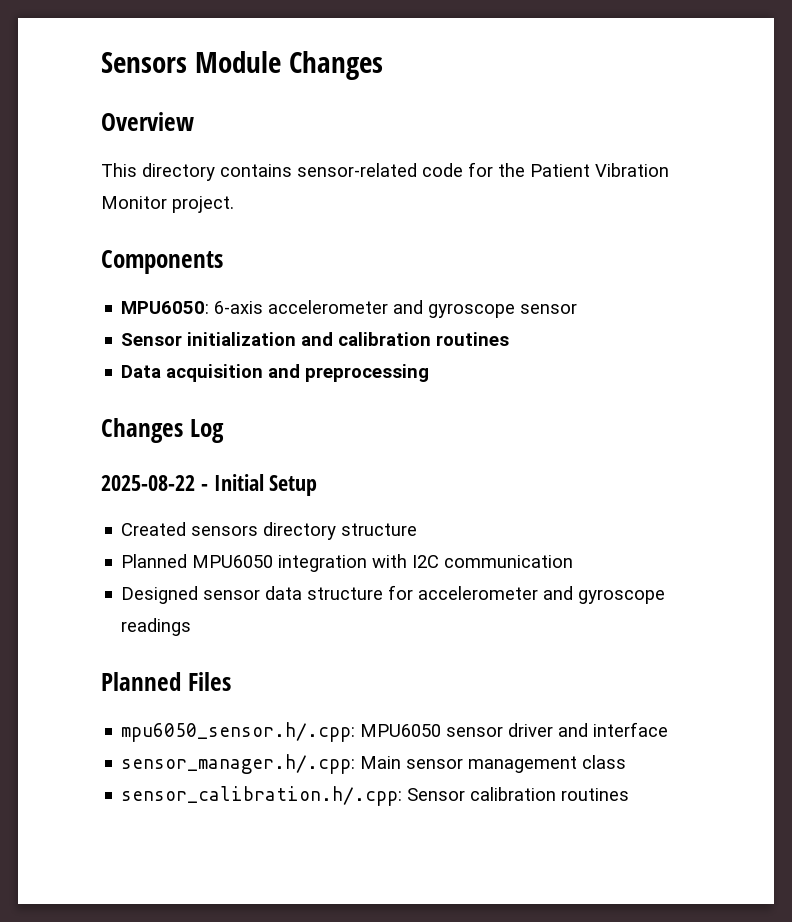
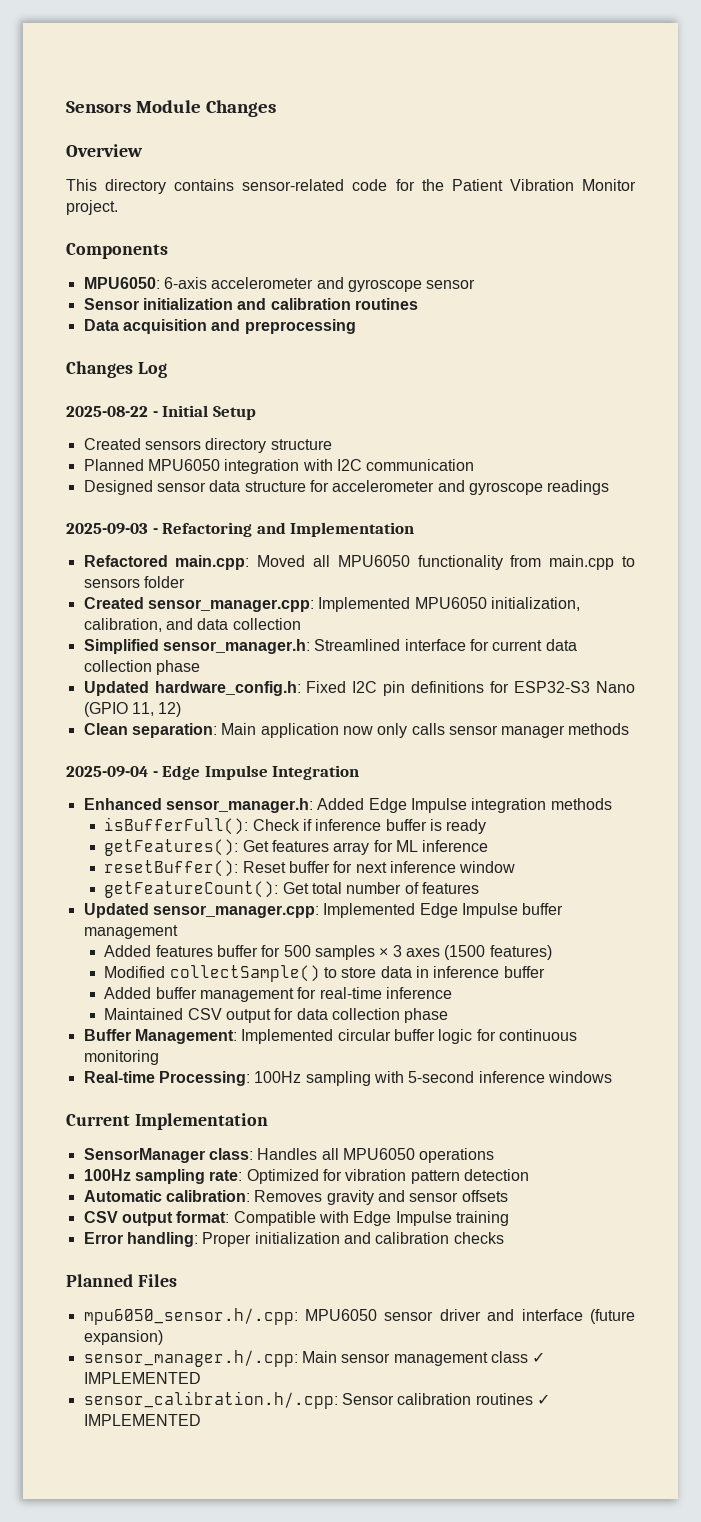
+ 2025-09-03 - Refactoring and Implementation
+ Refactored main.cpp: Moved all MPU6050 functionality from main.cpp to sensors folder
+ Created sensor_manager.cpp: Implemented MPU6050 initialization, calibration, and data collection
+ Simplified sensor_manager.h: Streamlined interface for current data collection phase
+ Updated hardware_config.h: Fixed I2C pin definitions for ESP32-S3 Nano (GPIO 11, 12)
+ Clean separation: Main application now only calls sensor manager methods
+ 2025-09-04 - Edge Impulse Integration
+ Enhanced sensor_manager.h: Added Edge Impulse integration methods
+ isBufferFull(): Check if inference buffer is ready
+ getFeatures(): Get features array for ML inference
+ resetBuffer(): Reset buffer for next inference window
+ getFeatureCount(): Get total number of features
+ Updated sensor_manager.cpp: Implemented Edge Impulse buffer management
+ Added features buffer for 500 samples × 3 axes (1500 features)
+ Modified collectSample() to store data in inference buffer
+ Added buffer management for real-time inference
+ Maintained CSV output for data collection phase
+ Buffer Management: Implemented circular buffer logic for continuous monitoring
+ Real-time Processing: 100Hz sampling with 5-second inference windows
+ Current Implementation
+ SensorManager class: Handles all MPU6050 operations
+ 100Hz sampling rate: Optimized for vibration pattern detection
+ Automatic calibration: Removes gravity and sensor offsets
+ CSV output format: Compatible with Edge Impulse training
+ Error handling: Proper initialization and calibration checks
- mpu6050_sensor.h/.cpp: MPU6050 sensor driver and interface
+ mpu6050_sensor.h/.cpp: MPU6050 sensor driver and interface (future expansion)
- sensor_manager.h/.cpp: Main sensor management class
+ sensor_manager.h/.cpp: Main sensor management class ✓ IMPLEMENTED
- sensor_calibration.h/.cpp: Sensor calibration routines
+ sensor_calibration.h/.cpp: Sensor calibration routines ✓ IMPLEMENTED

